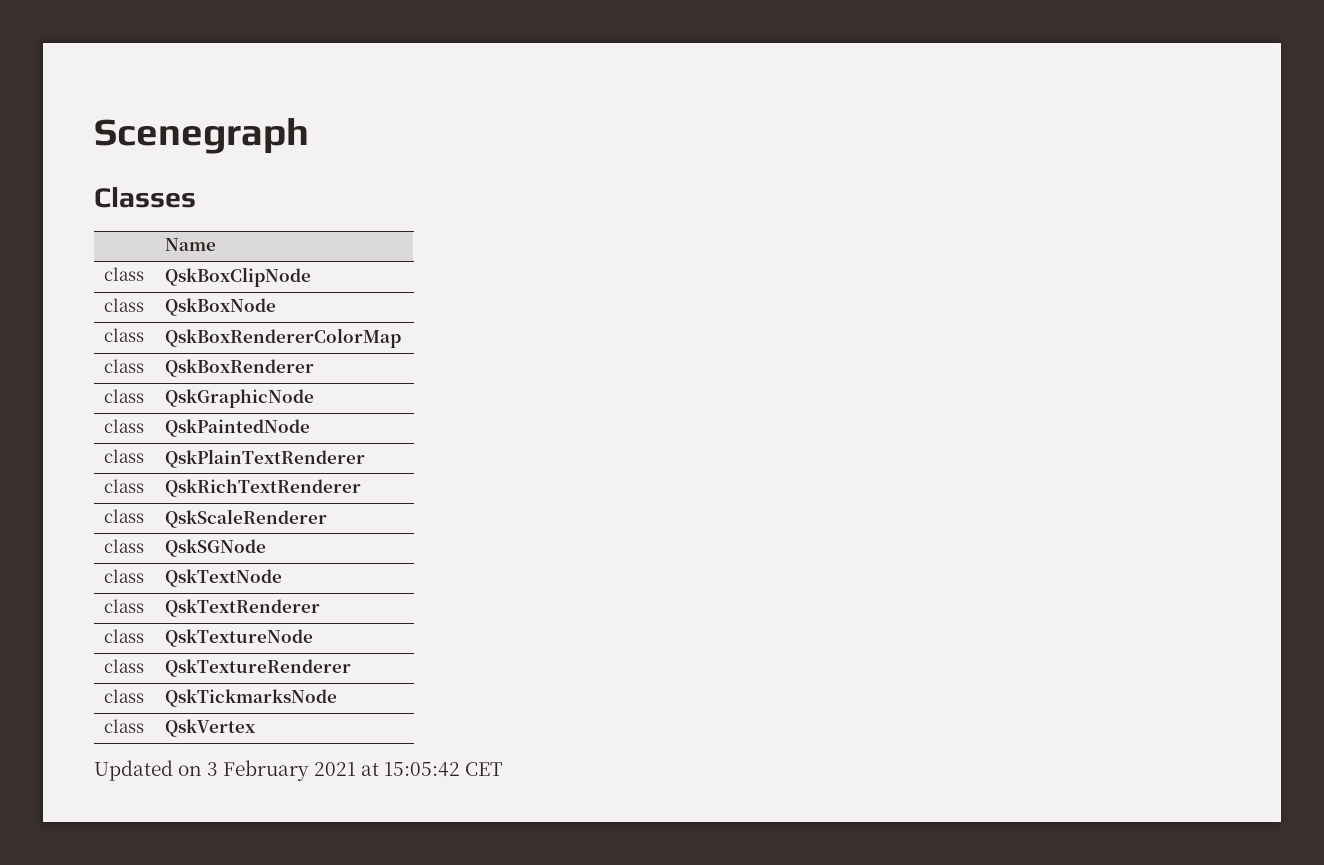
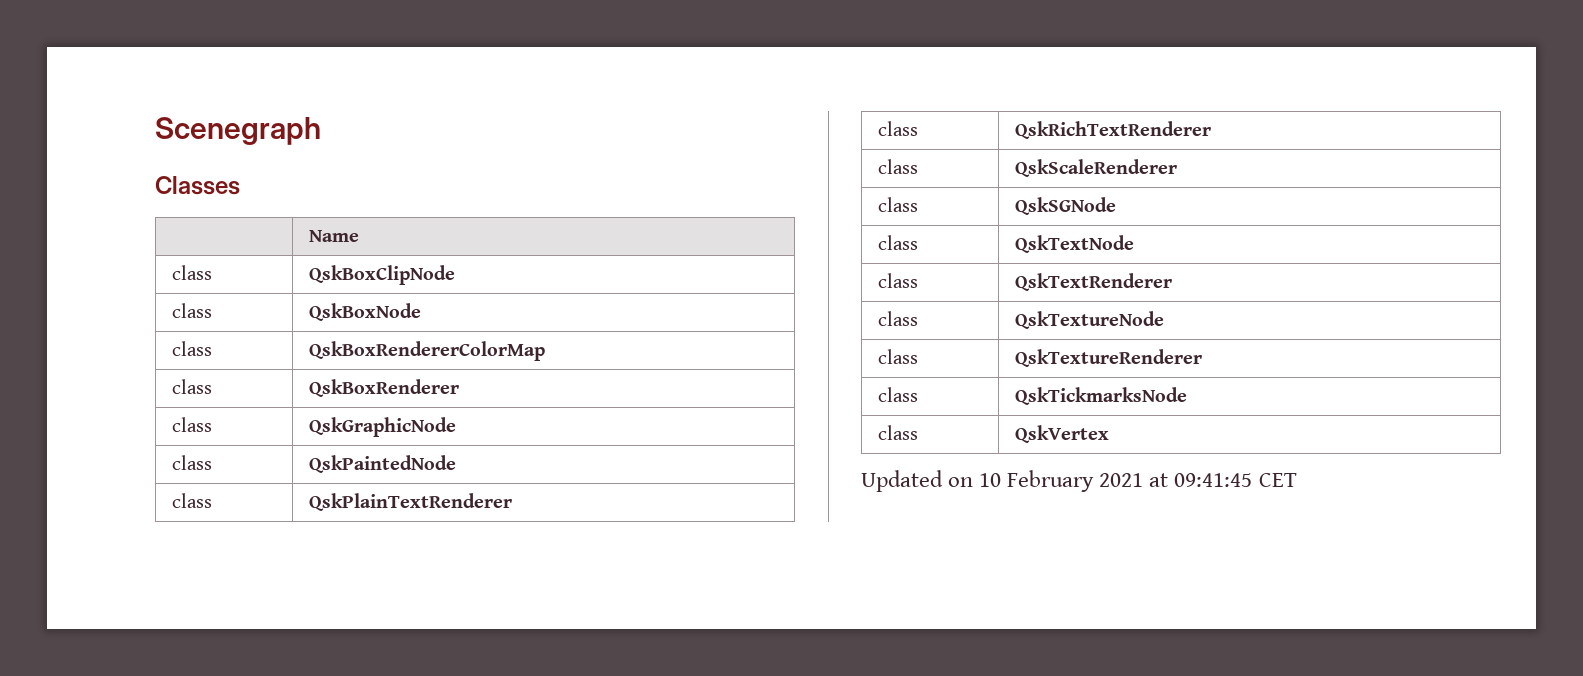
- Updated on 3 February 2021 at 15:05:42 CET
+ Updated on 10 February 2021 at 09:41:45 CET

